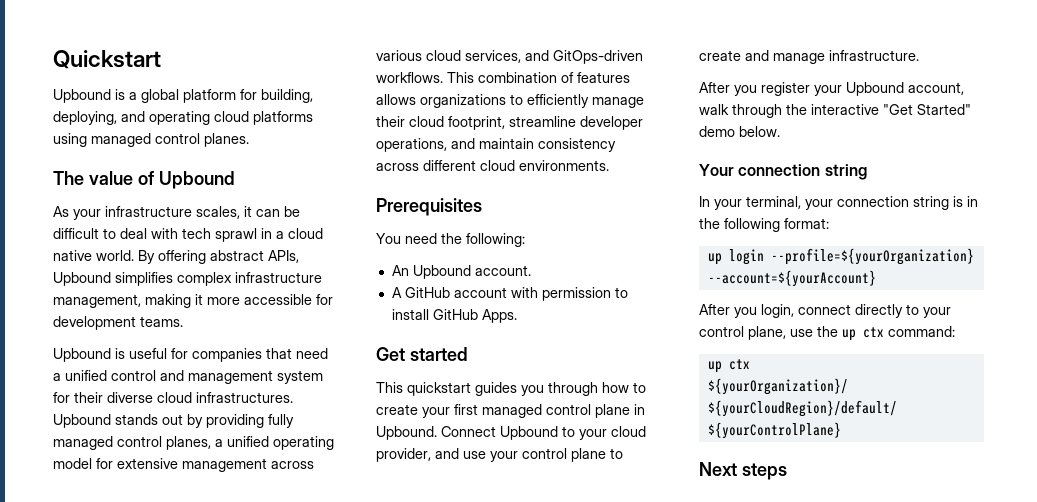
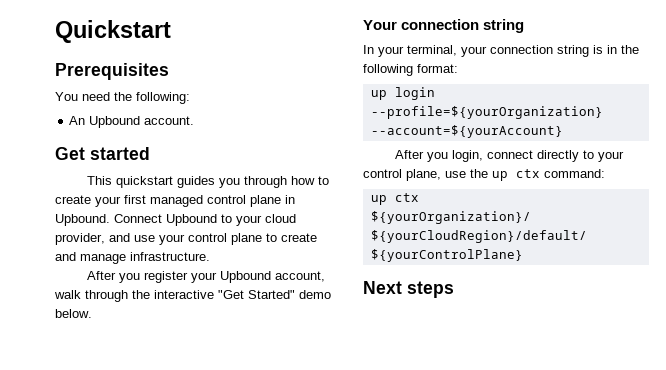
- Upbound is a global platform for building, deploying, and operating cloud platforms using managed control planes.
- The value of Upbound
- As your infrastructure scales, it can be difficult to deal with tech sprawl in a cloud native world. By offering abstract APIs, Upbound simplifies complex infrastructure management, making it more accessible for development teams.
- Upbound is useful for companies that need a unified control and management system for their diverse cloud infrastructures. Upbound stands out by providing fully managed control planes, a unified operating model for extensive management across various cloud services, and GitOps-driven workflows. This combination of features allows organizations to efficiently manage their cloud footprint, streamline developer operations, and maintain consistency across different cloud environments.
- A GitHub account with permission to install GitHub Apps.

